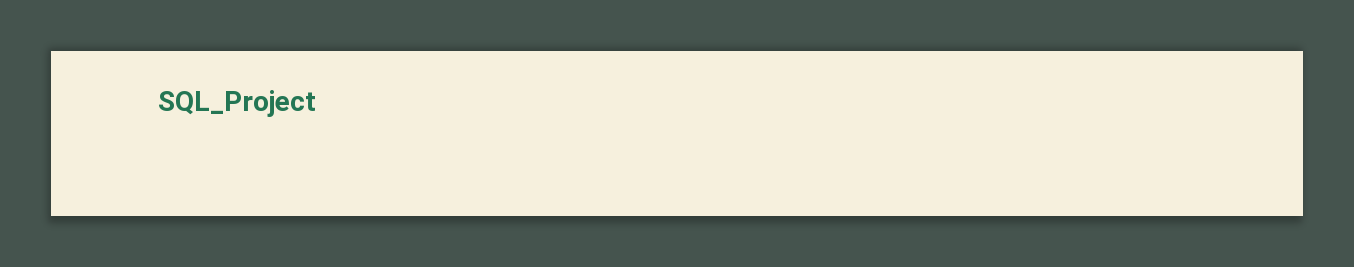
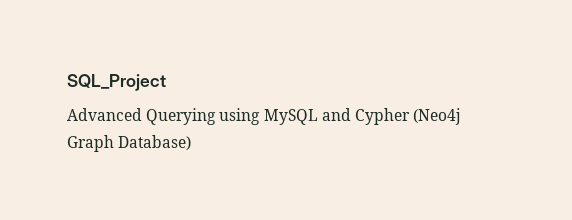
+ Advanced Querying using MySQL and Cypher (Neo4j Graph Database)

